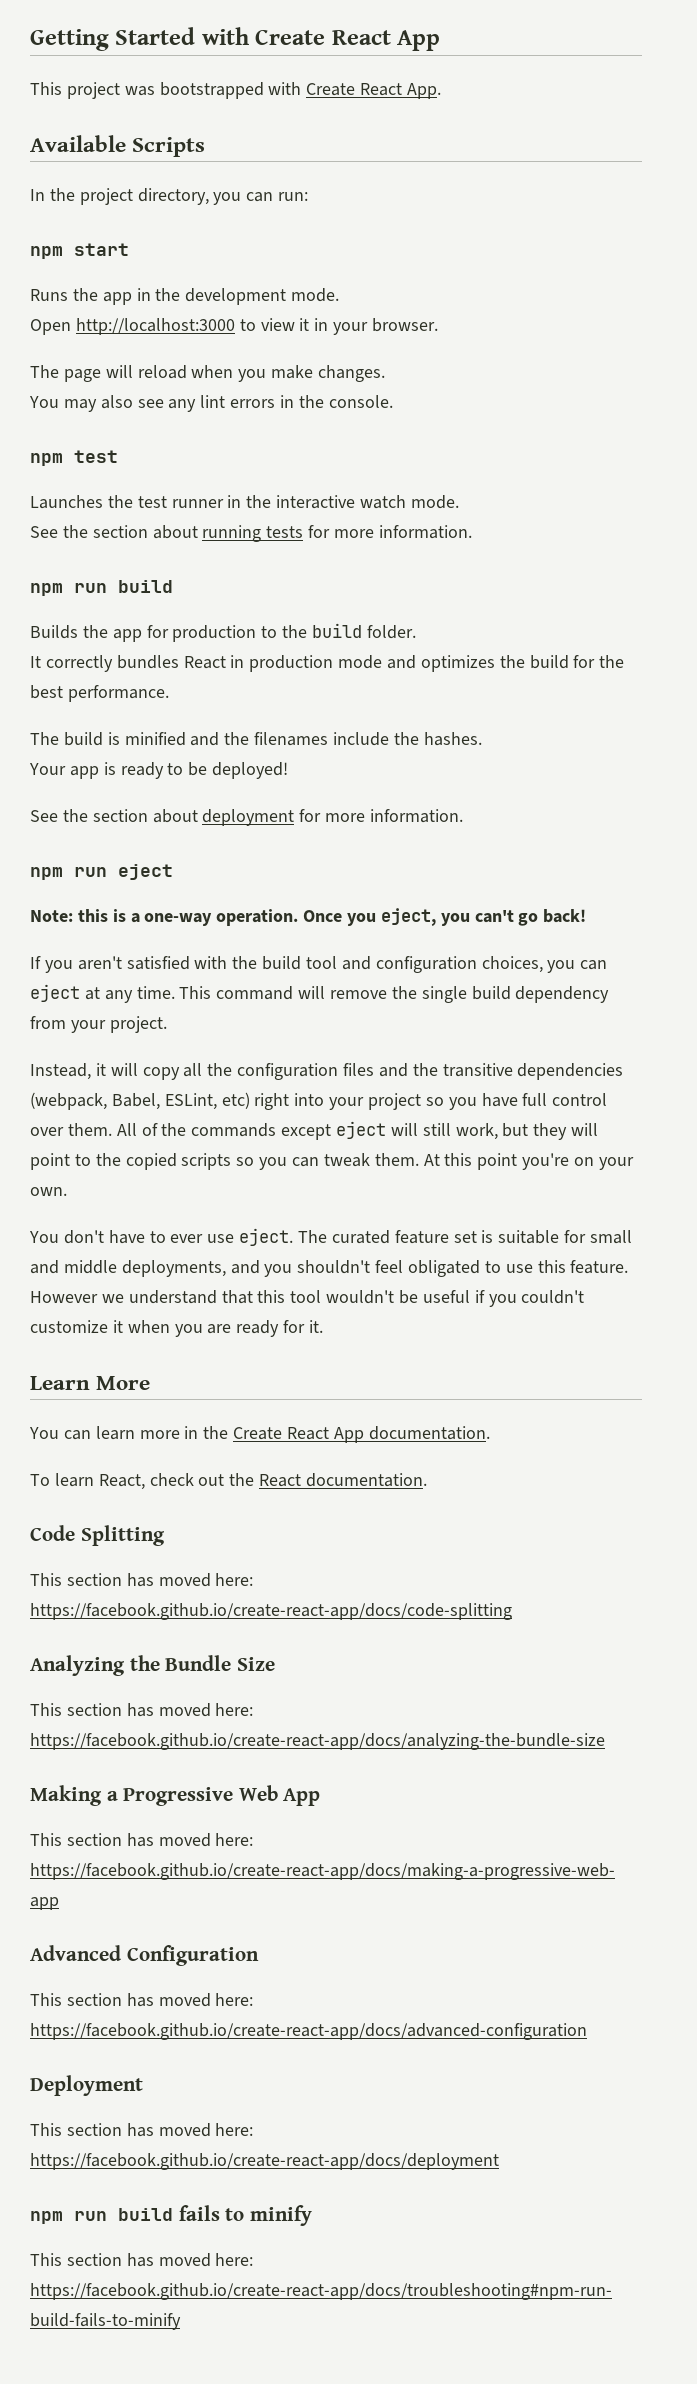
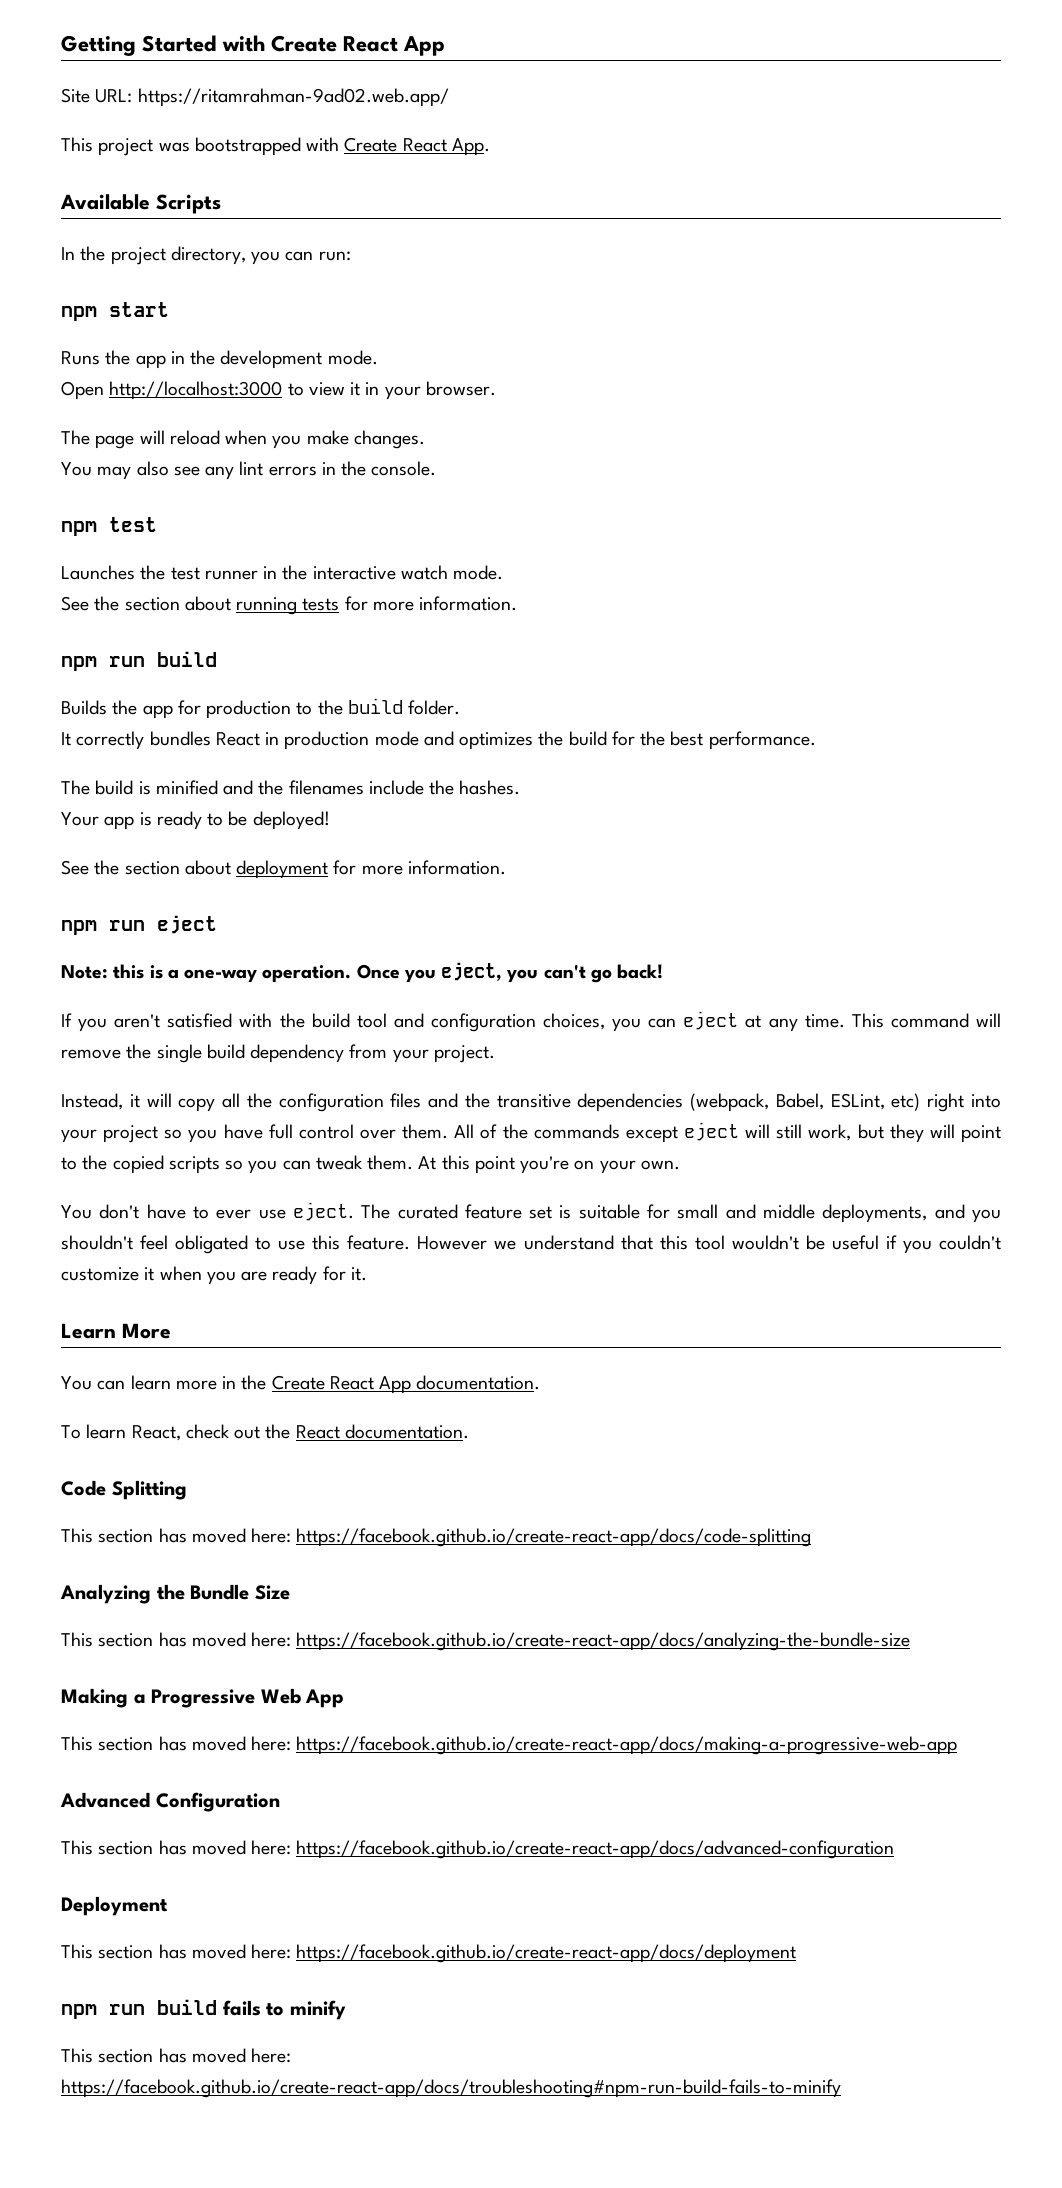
+ Site URL: https://ritamrahman-9ad02.web.app/

